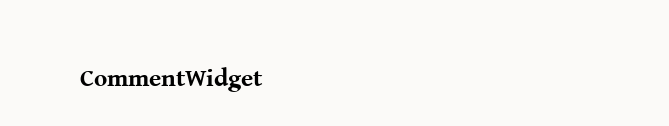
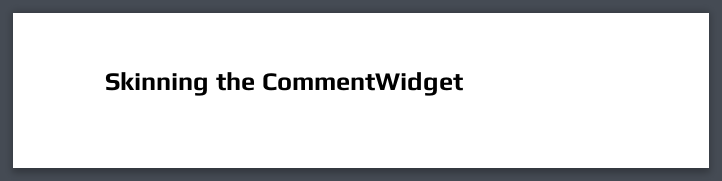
- CommentWidget
+ Skinning the CommentWidget

